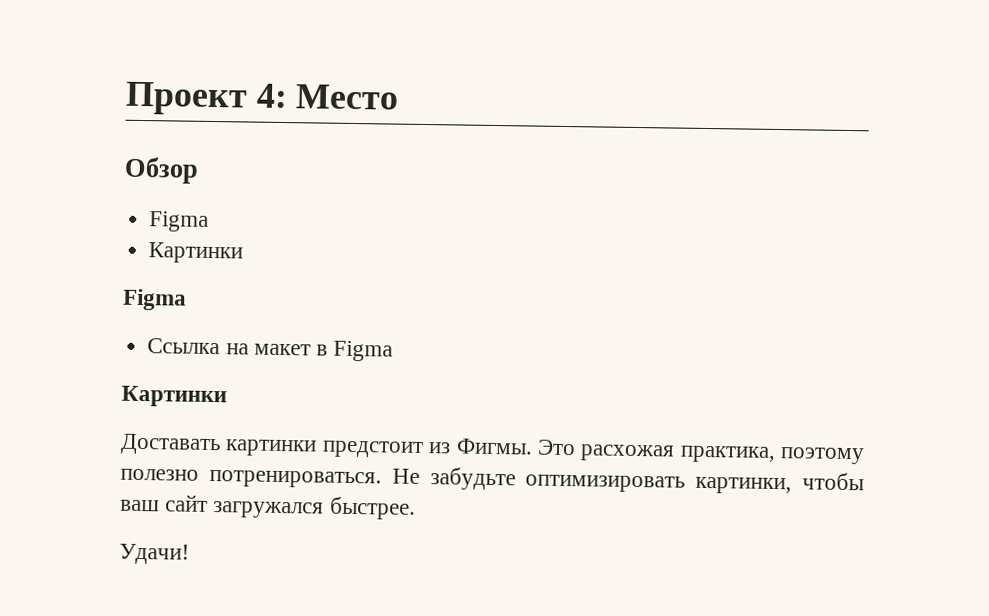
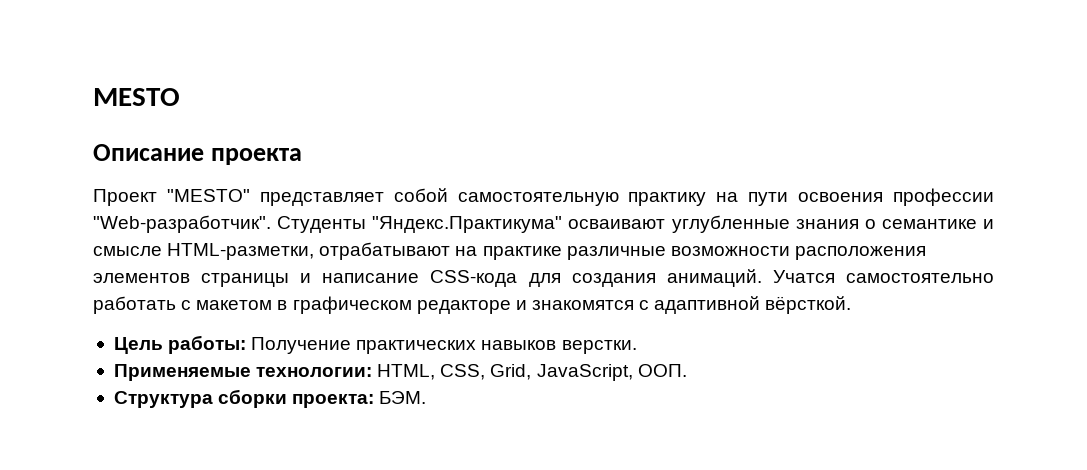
- Проект 4: Место
- Обзор
- Figma
- Картинки
- Figma
- Ссылка на макет в Figma
- Картинки
- Доставать картинки предстоит из Фигмы. Это расхожая практика, поэтому полезно потренироваться. Не забудьте оптимизировать картинки, чтобы ваш сайт загружался быстрее.
- Удачи!
+ MESTO
+ Описание проекта
+ Проект "MESTO" представляет собой самостоятельную практику на пути освоения профессии "Web-разработчик". Студенты "Яндекс.Практикума" осваивают углубленные знания о семантике и смысле HTML-разметки, отрабатывают на практике различные возможности расположения элементов страницы и написание CSS-кода для создания анимаций. Учатся самостоятельно работать с макетом в графическом редакторе и знакомятся с адаптивной вёрсткой.
+ Цель работы: Получение практических навыков верстки.
+ Применяемые технологии: HTML, CSS, Grid, JavaScript, ООП.
+ Структура сборки проекта: БЭМ.

